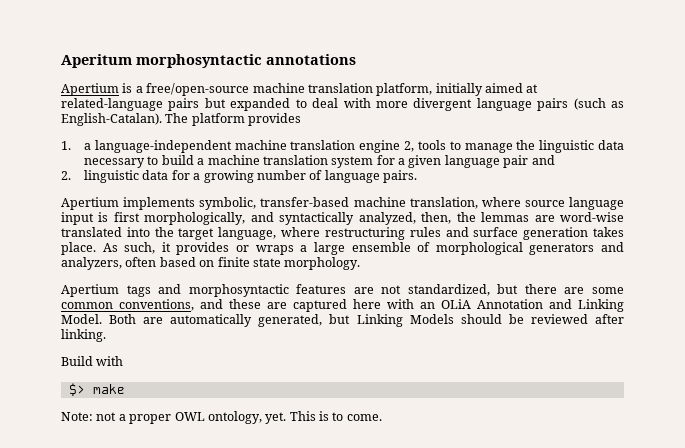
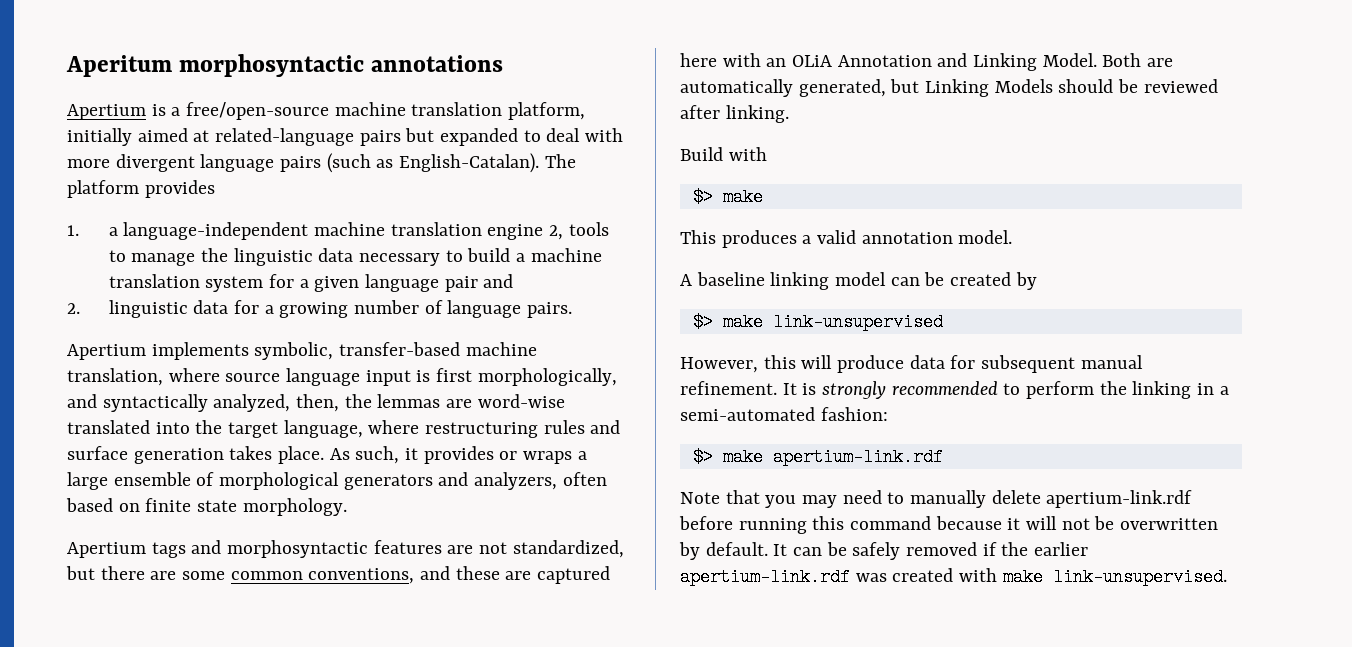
- Note: not a proper OWL ontology, yet. This is to come.
+ This produces a valid annotation model.
+ A baseline linking model can be created by
+ $> make link-unsupervised
+ However, this will produce data for subsequent manual refinement. It is strongly recommended to perform the linking in a semi-automated fashion:
+ $> make apertium-link.rdf
+ Note that you may need to manually delete apertium-link.rdf before running this command because it will not be overwritten by default. It can be safely removed if the earlier apertium-link.rdf was created with make link-unsupervised.

